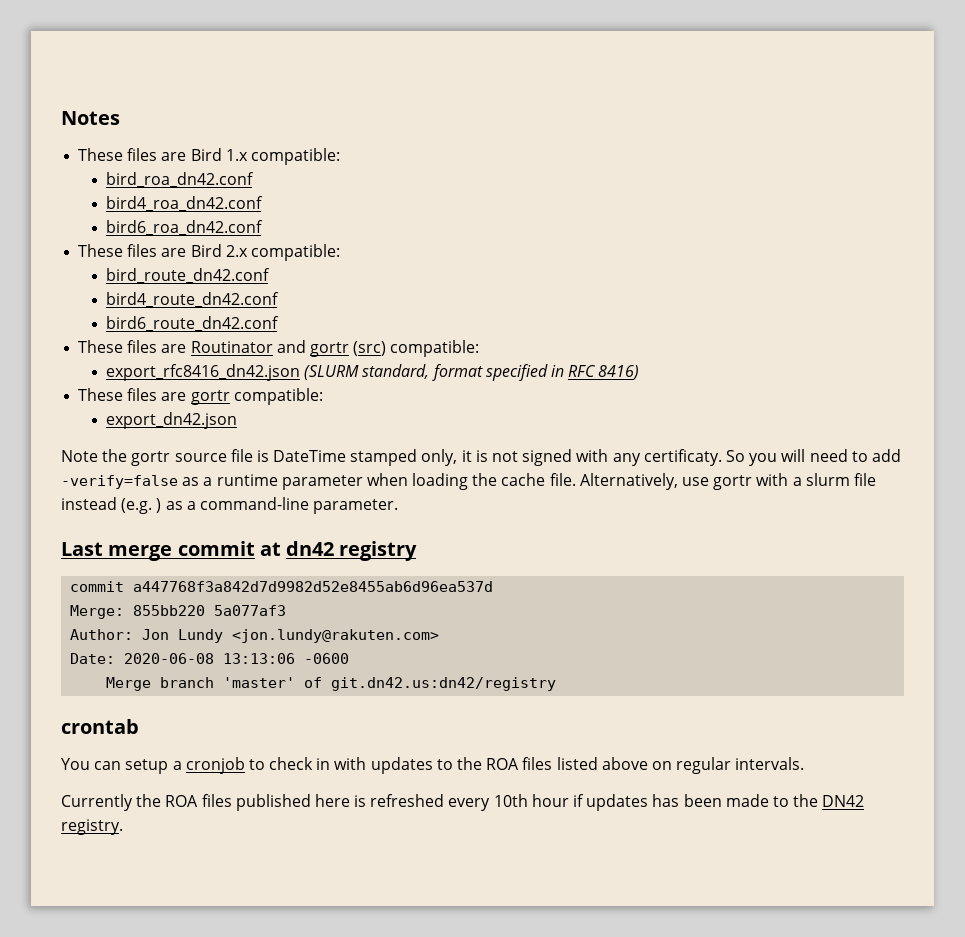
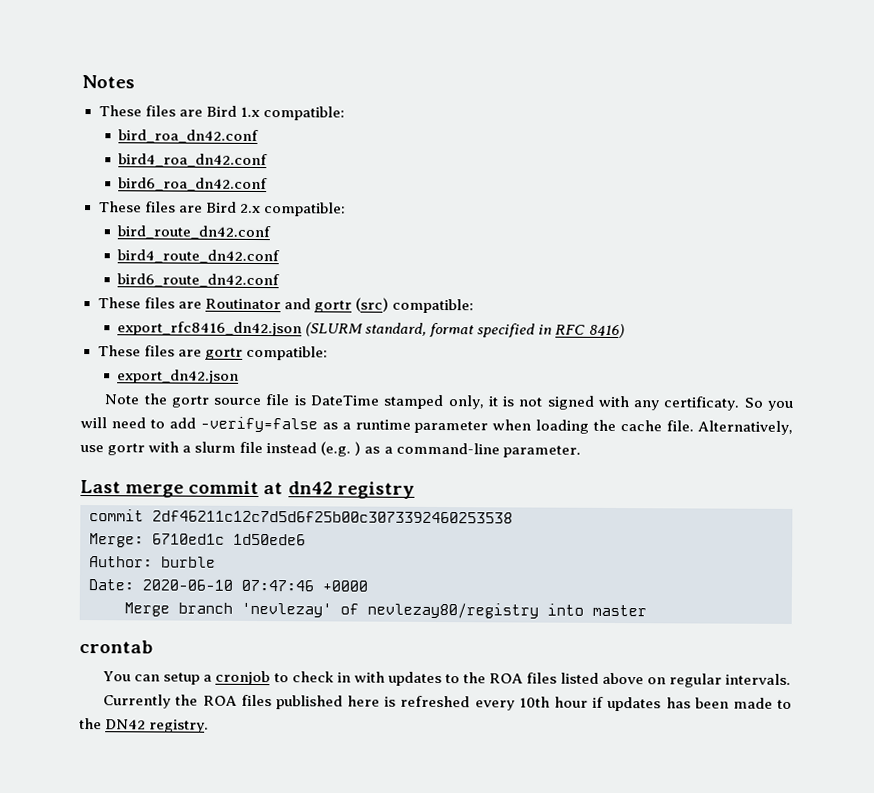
- commit a447768f3a842d7d9982d52e8455ab6d96ea537d
+ commit 2df46211c12c7d5d6f25b00c3073392460253538
- Merge: 855bb220 5a077af3
+ Merge: 6710ed1c 1d50ede6
- Author: Jon Lundy <jon.lundy@rakuten.com>
- Date: 2020-06-08 13:13:06 -0600
- Merge branch 'master' of git.dn42.us:dn42/registry
+ Author: burble
+ Date: 2020-06-10 07:47:46 +0000
+ Merge branch 'nevlezay' of nevlezay80/registry into master

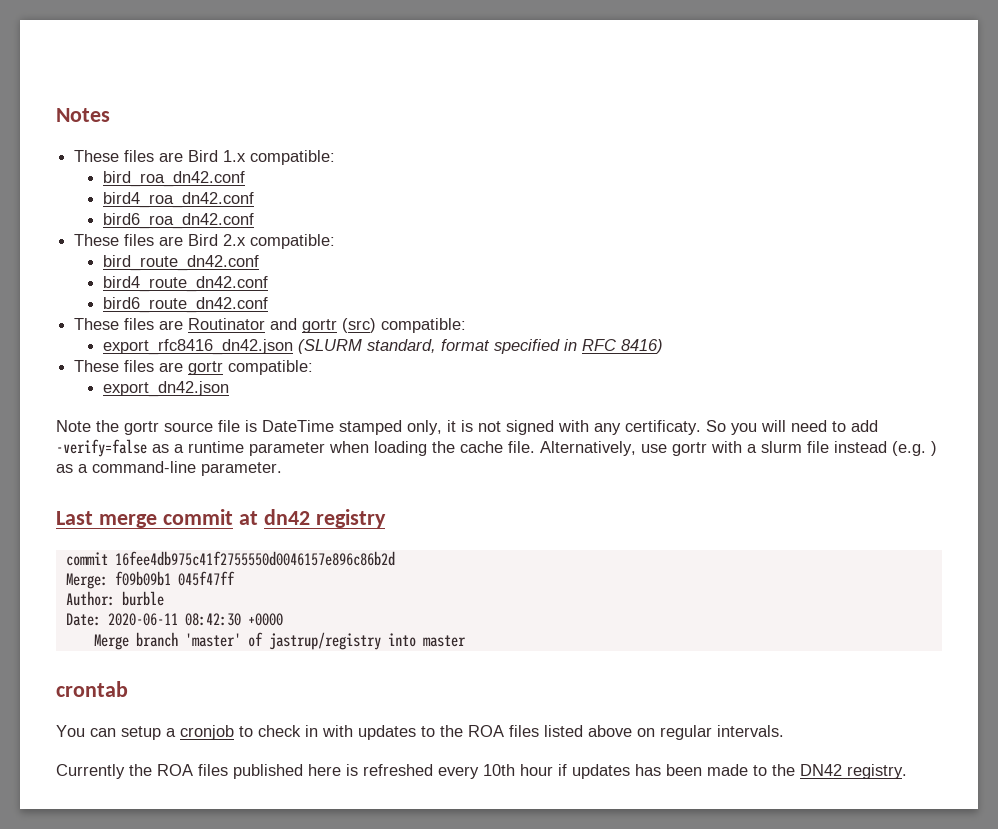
- commit 2df46211c12c7d5d6f25b00c3073392460253538
+ commit 16fee4db975c41f2755550d0046157e896c86b2d
- Merge: 6710ed1c 1d50ede6
+ Merge: f09b09b1 045f47ff
- Date: 2020-06-10 07:47:46 +0000
+ Date: 2020-06-11 08:42:30 +0000
- Merge branch 'nevlezay' of nevlezay80/registry into master
+ Merge branch 'master' of jastrup/registry into master

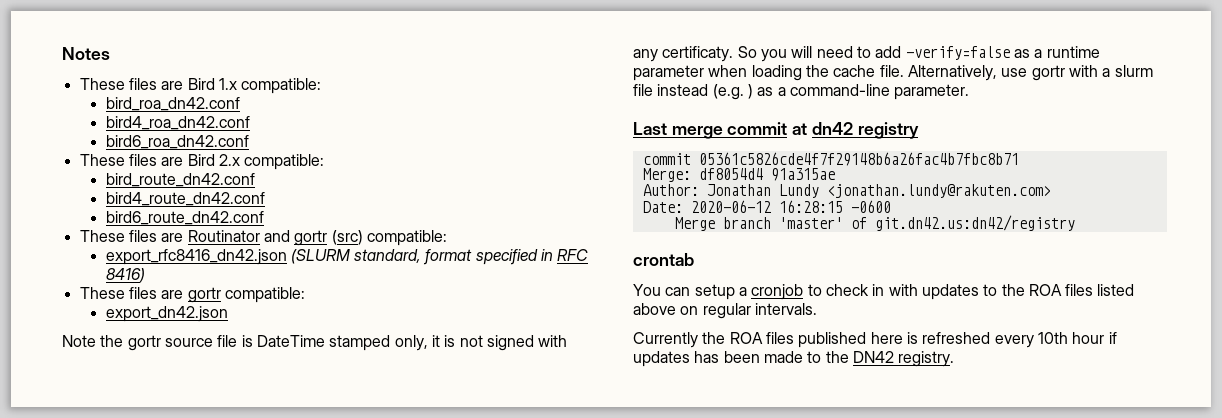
- commit 16fee4db975c41f2755550d0046157e896c86b2d
+ commit 05361c5826cde4f7f29148b6a26fac4b7fbc8b71
- Merge: f09b09b1 045f47ff
+ Merge: df8054d4 91a315ae
- Author: burble
- Date: 2020-06-11 08:42:30 +0000
+ Author: Jonathan Lundy <jonathan.lundy@rakuten.com>
+ Date: 2020-06-12 16:28:15 -0600
- Merge branch 'master' of jastrup/registry into master
+ Merge branch 'master' of git.dn42.us:dn42/registry

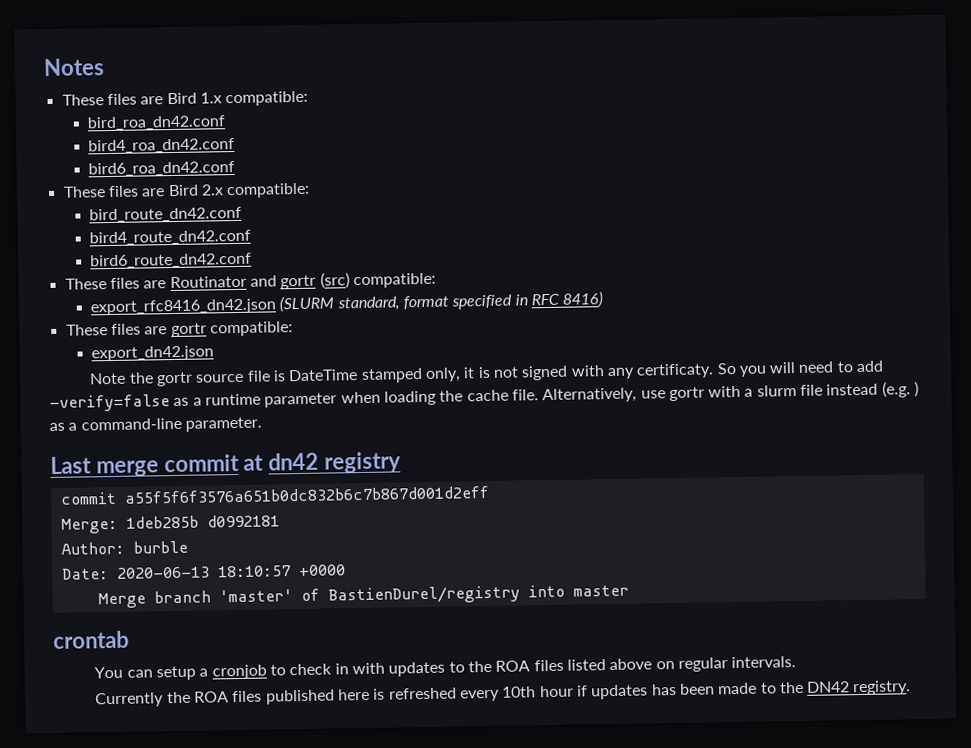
- commit 05361c5826cde4f7f29148b6a26fac4b7fbc8b71
+ commit a55f5f6f3576a651b0dc832b6c7b867d001d2eff
- Merge: df8054d4 91a315ae
+ Merge: 1deb285b d0992181
- Author: Jonathan Lundy <jonathan.lundy@rakuten.com>
- Date: 2020-06-12 16:28:15 -0600
+ Author: burble
+ Date: 2020-06-13 18:10:57 +0000
- Merge branch 'master' of git.dn42.us:dn42/registry
+ Merge branch 'master' of BastienDurel/registry into master

